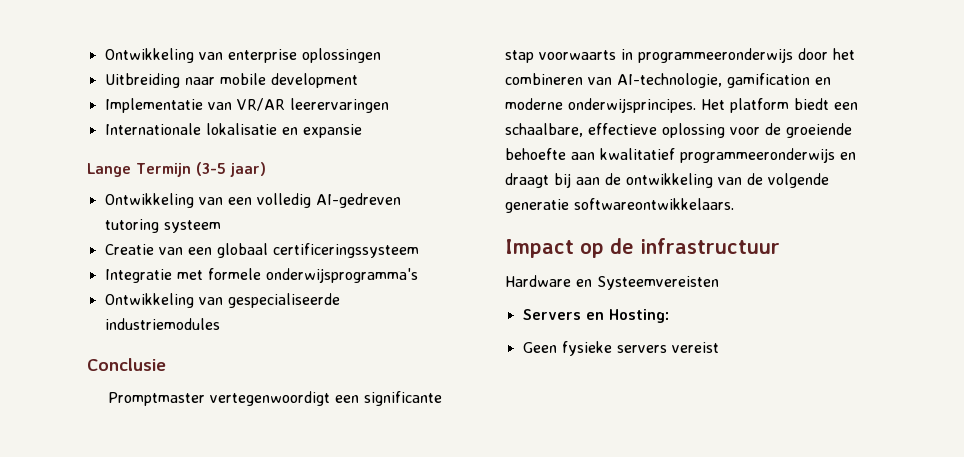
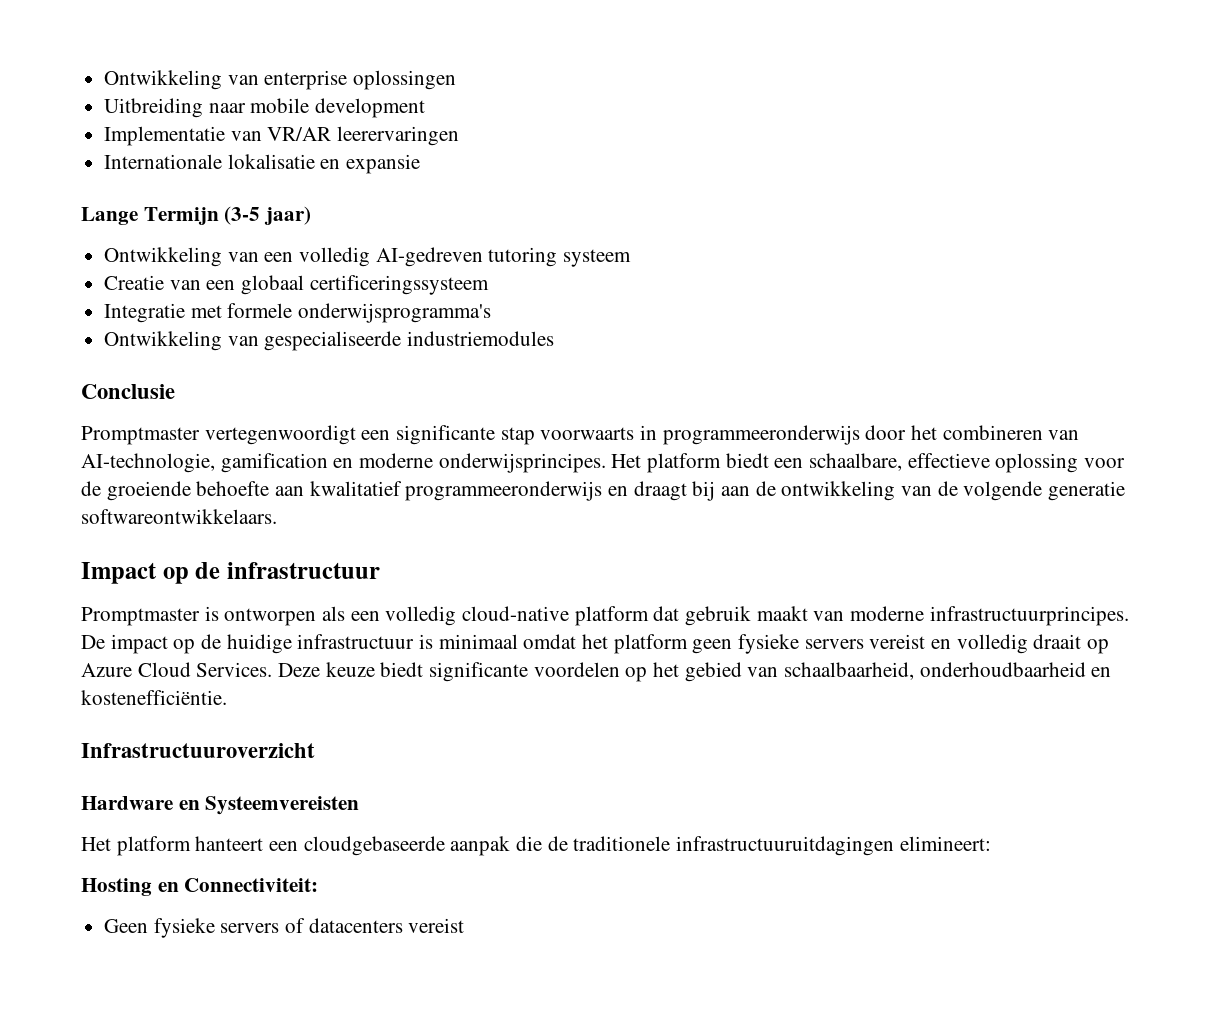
+ Promptmaster is ontworpen als een volledig cloud-native platform dat gebruik maakt van moderne infrastructuurprincipes. De impact op de huidige infrastructuur is minimaal omdat het platform geen fysieke servers vereist en volledig draait op Azure Cloud Services. Deze keuze biedt significante voordelen op het gebied van schaalbaarheid, onderhoudbaarheid en kostenefficiëntie.
+ Infrastructuuroverzicht
  Hardware en Systeemvereisten
- Servers en Hosting:
+ Het platform hanteert een cloudgebaseerde aanpak die de traditionele infrastructuuruitdagingen elimineert:
+ Hosting en Connectiviteit:
- Geen fysieke servers vereist
+ Geen fysieke servers of datacenters vereist

